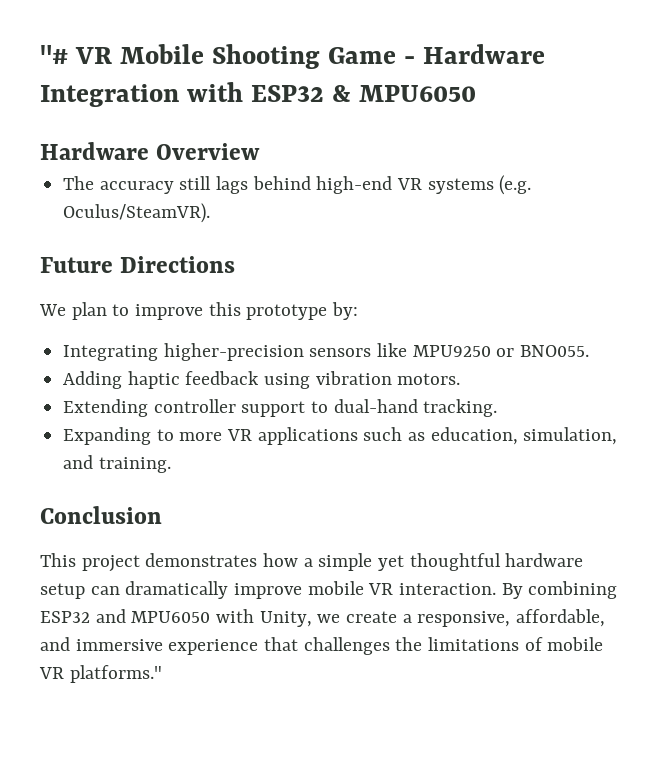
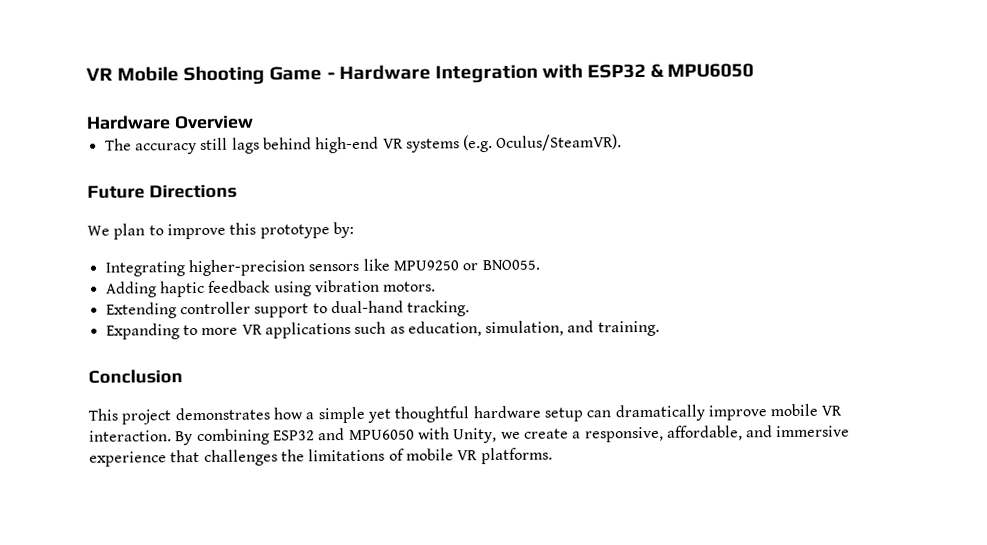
- "# VR Mobile Shooting Game - Hardware Integration with ESP32 & MPU6050
+ VR Mobile Shooting Game - Hardware Integration with ESP32 & MPU6050
- By combining ESP32 and MPU6050 with Unity, we create a responsive, affordable, and immersive experience that challenges the limitations of mobile VR platforms."
+ By combining ESP32 and MPU6050 with Unity, we create a responsive, affordable, and immersive experience that challenges the limitations of mobile VR platforms.

